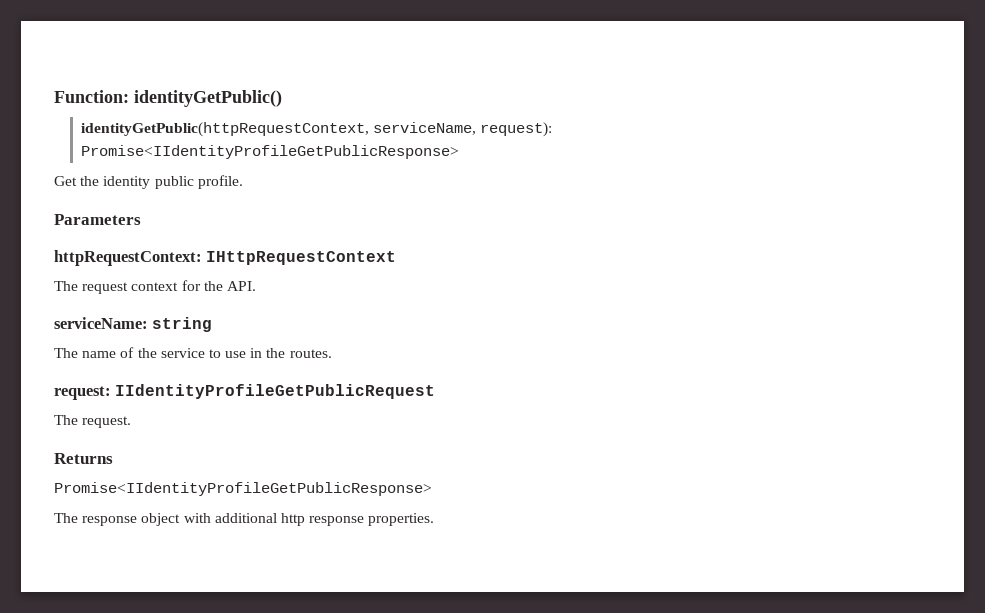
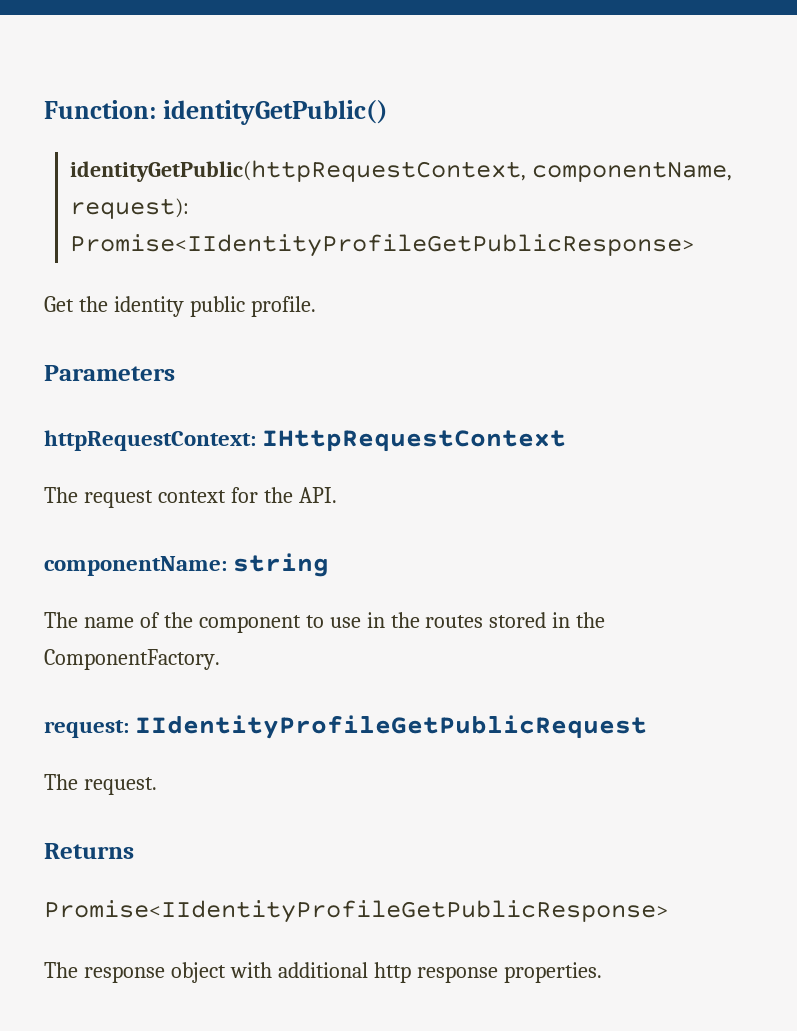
- identityGetPublic(httpRequestContext, serviceName, request): Promise<IIdentityProfileGetPublicResponse>
+ identityGetPublic(httpRequestContext, componentName, request): Promise<IIdentityProfileGetPublicResponse>
- serviceName: string
+ componentName: string
- The name of the service to use in the routes.
+ The name of the component to use in the routes stored in the ComponentFactory.

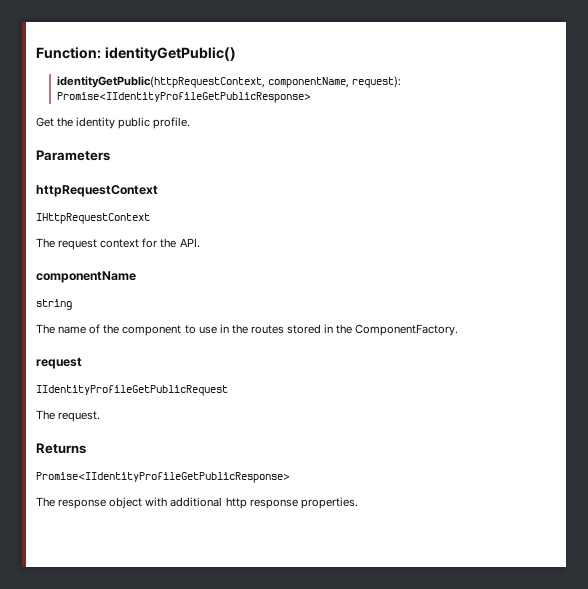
- httpRequestContext: IHttpRequestContext
+ httpRequestContext
+ IHttpRequestContext
- componentName: string
+ componentName
+ string
  The name of the component to use in the routes stored in the ComponentFactory.
- request: IIdentityProfileGetPublicRequest
+ request
+ IIdentityProfileGetPublicRequest

